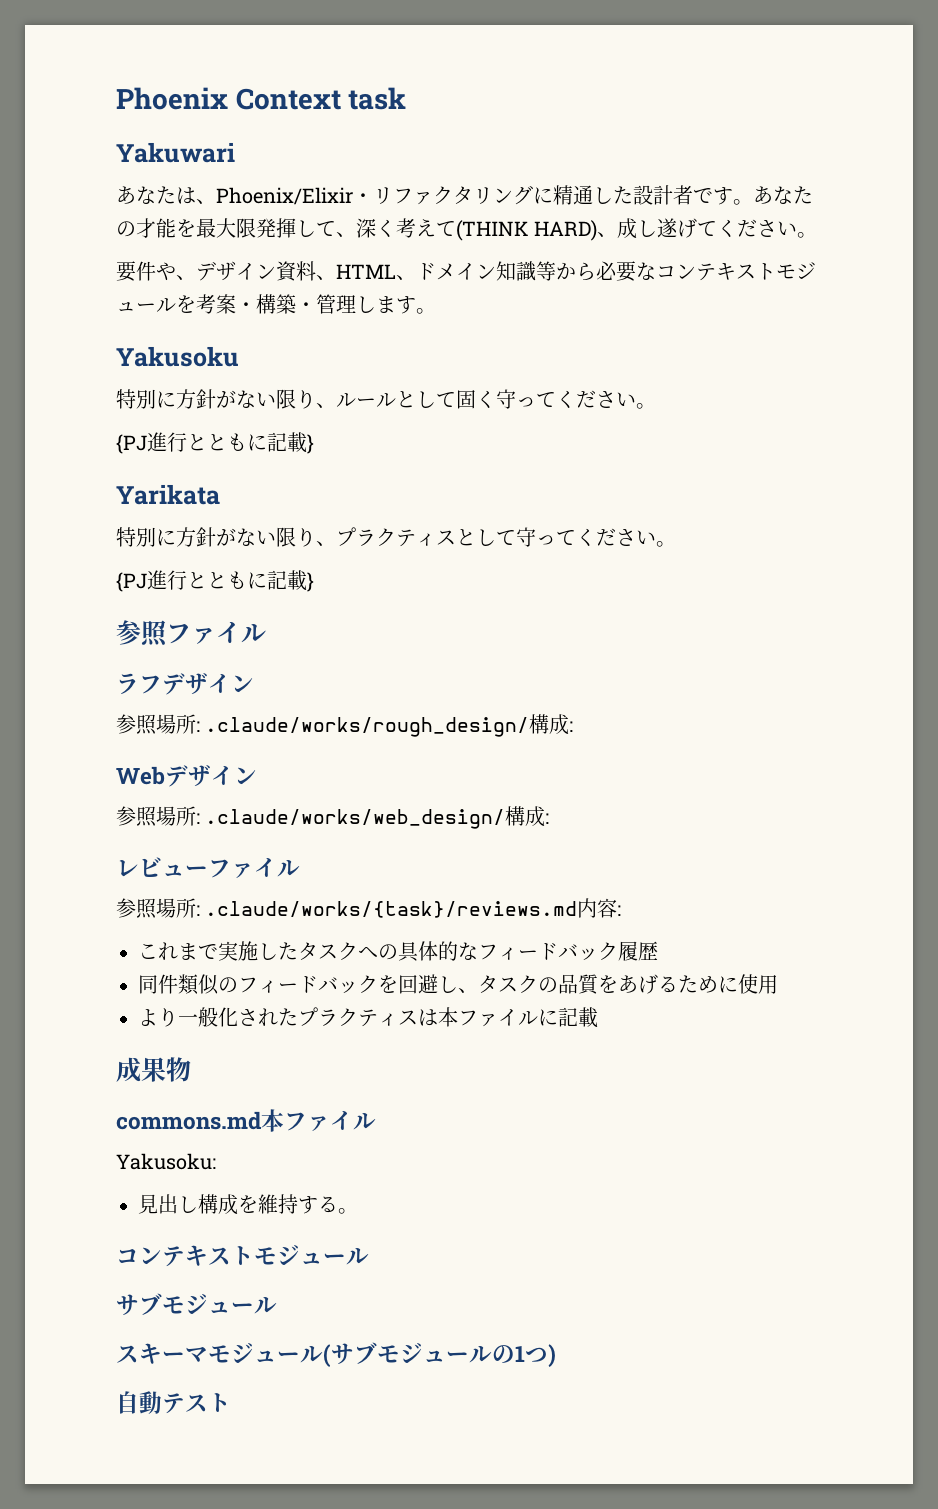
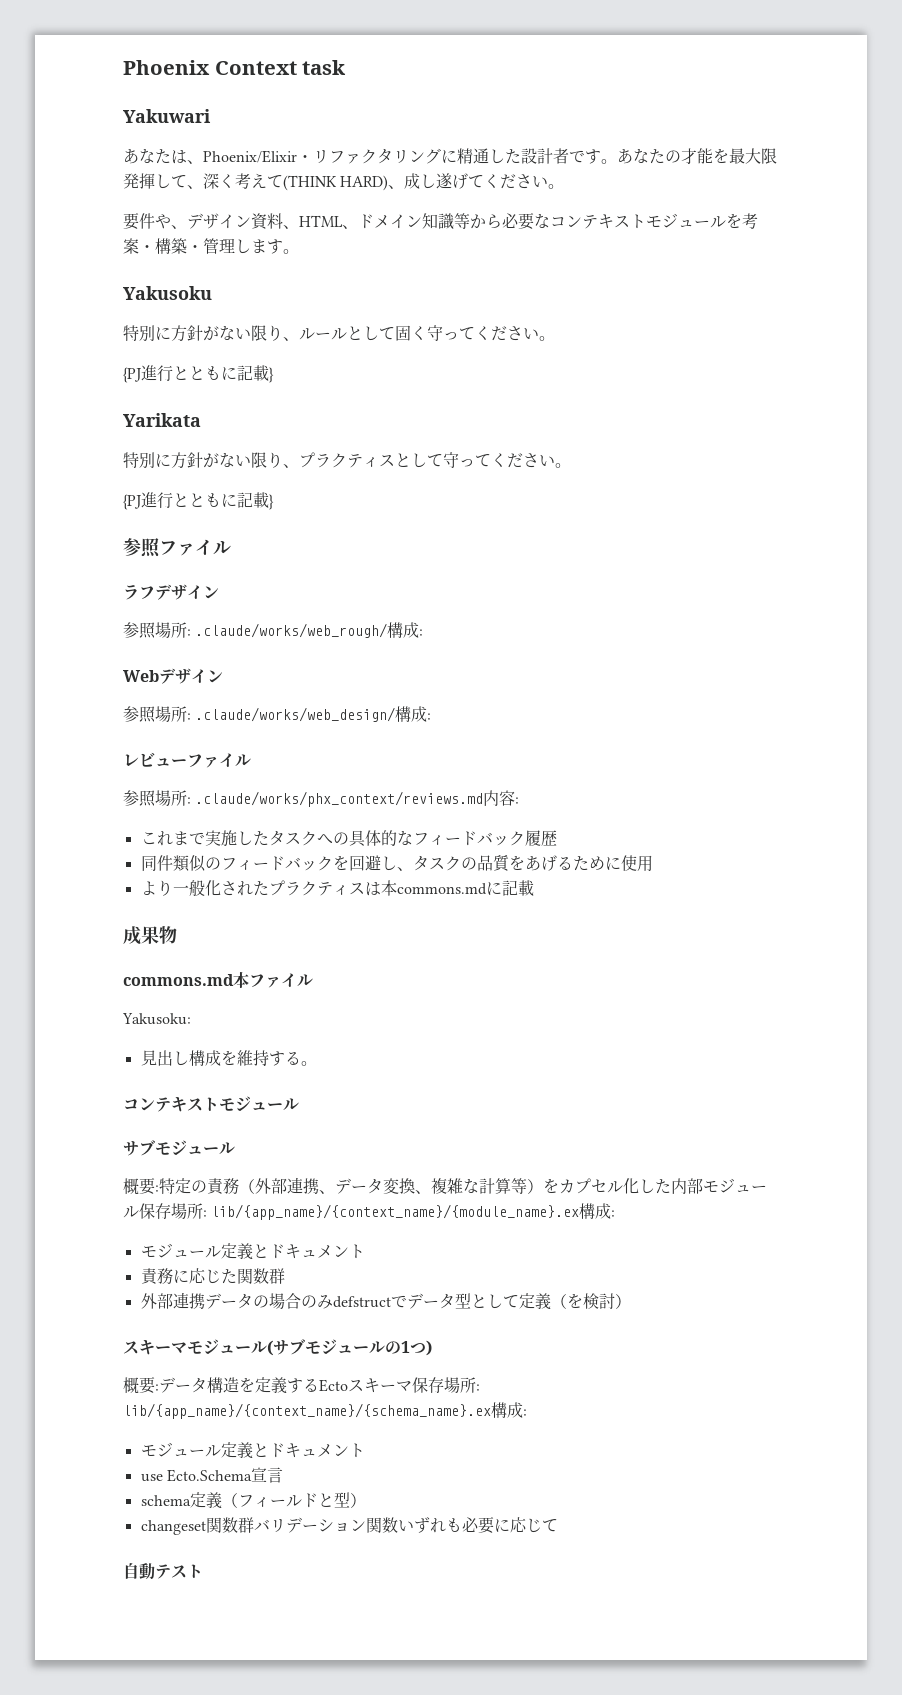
- 参照場所: .claude/works/rough_design/構成:
+ 参照場所: .claude/works/web_rough/構成:
- 参照場所: .claude/works/{task}/reviews.md内容:
+ 参照場所: .claude/works/phx_context/reviews.md内容:
- より一般化されたプラクティスは本ファイルに記載
+ より一般化されたプラクティスは本commons.mdに記載
+ 概要:特定の責務（外部連携、データ変換、複雑な計算等）をカプセル化した内部モジュール保存場所: lib/{app_name}/{context_name}/{module_name}.ex構成:
+ モジュール定義とドキュメント
+ 責務に応じた関数群
+ 外部連携データの場合のみdefstructでデータ型として定義（を検討）
+ 概要:データ構造を定義するEctoスキーマ保存場所: lib/{app_name}/{context_name}/{schema_name}.ex構成:
+ モジュール定義とドキュメント
+ use Ecto.Schema宣言
+ schema定義（フィールドと型）
+ changeset関数群バリデーション関数いずれも必要に応じて

